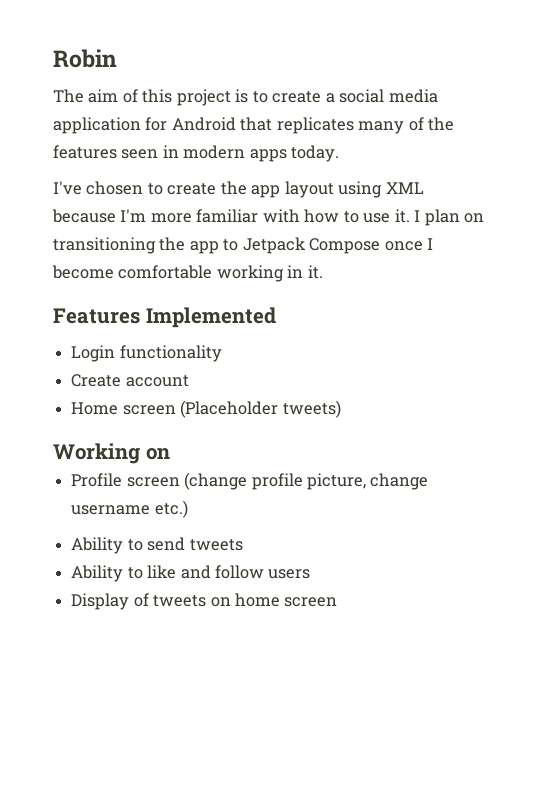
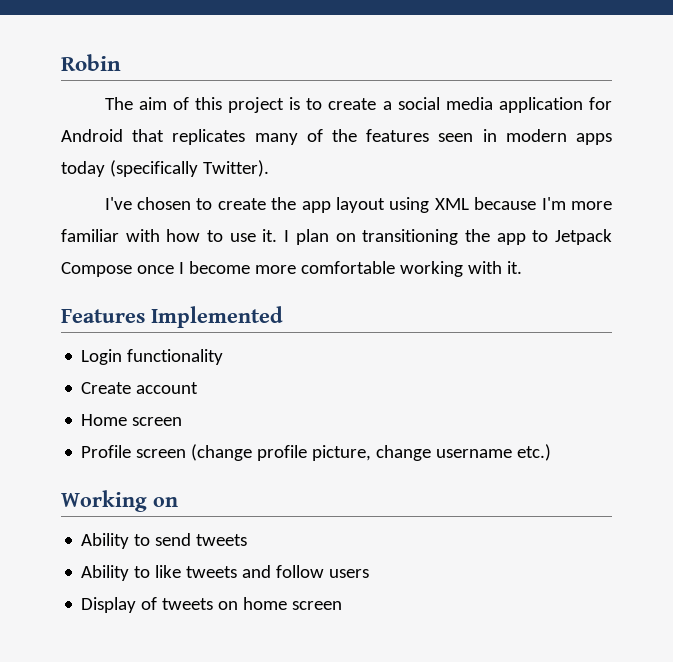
- The aim of this project is to create a social media application for Android that replicates many of the features seen in modern apps today.
+ The aim of this project is to create a social media application for Android that replicates many of the features seen in modern apps today (specifically Twitter).
- I plan on transitioning the app to Jetpack Compose once I become comfortable working in it.
+ I plan on transitioning the app to Jetpack Compose once I become more comfortable working with it.
- Home screen (Placeholder tweets)
- Working on
+ Home screen
+ Working on
- Ability to like and follow users
+ Ability to like tweets and follow users

